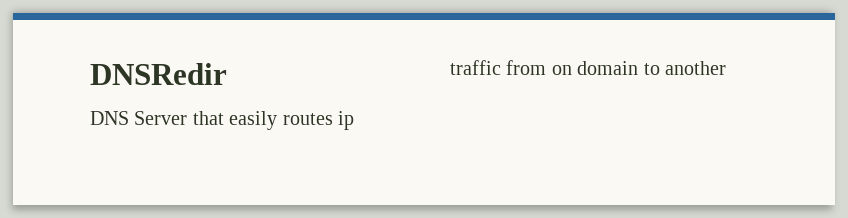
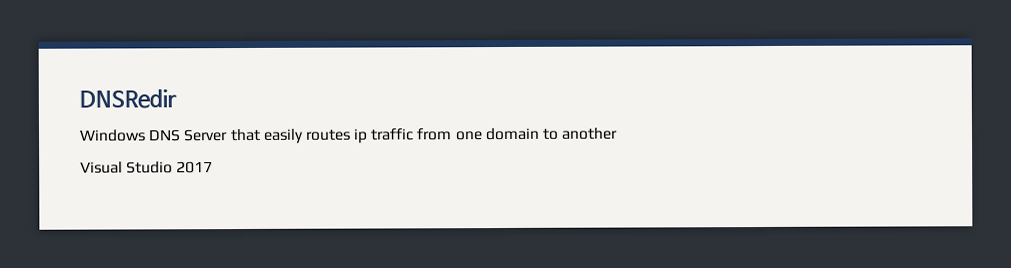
- DNS Server that easily routes ip traffic from on domain to another
+ Windows DNS Server that easily routes ip traffic from one domain to another
+ Visual Studio 2017

